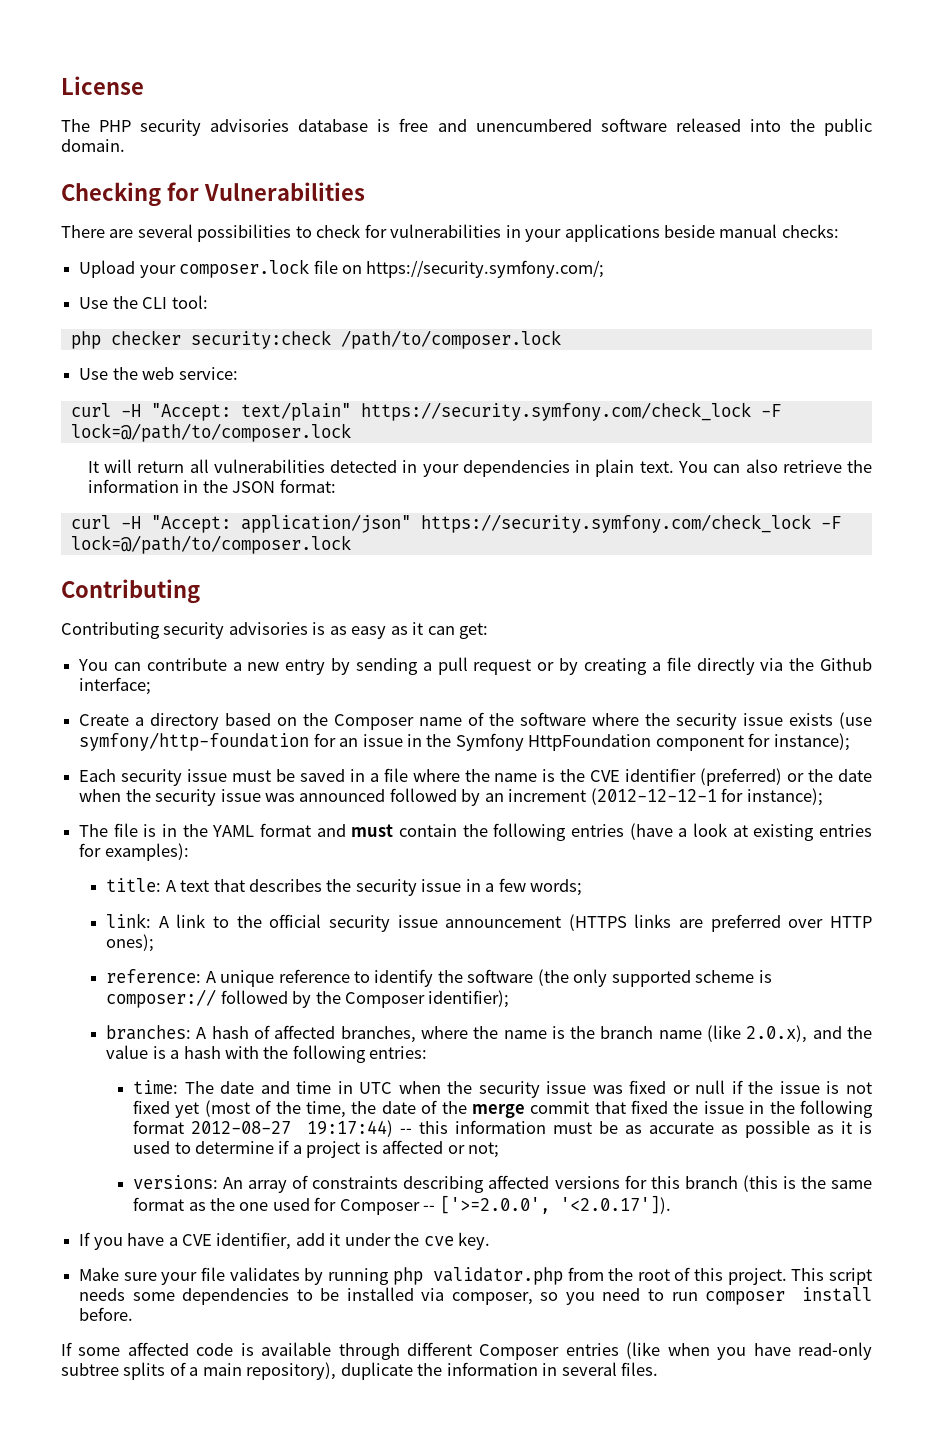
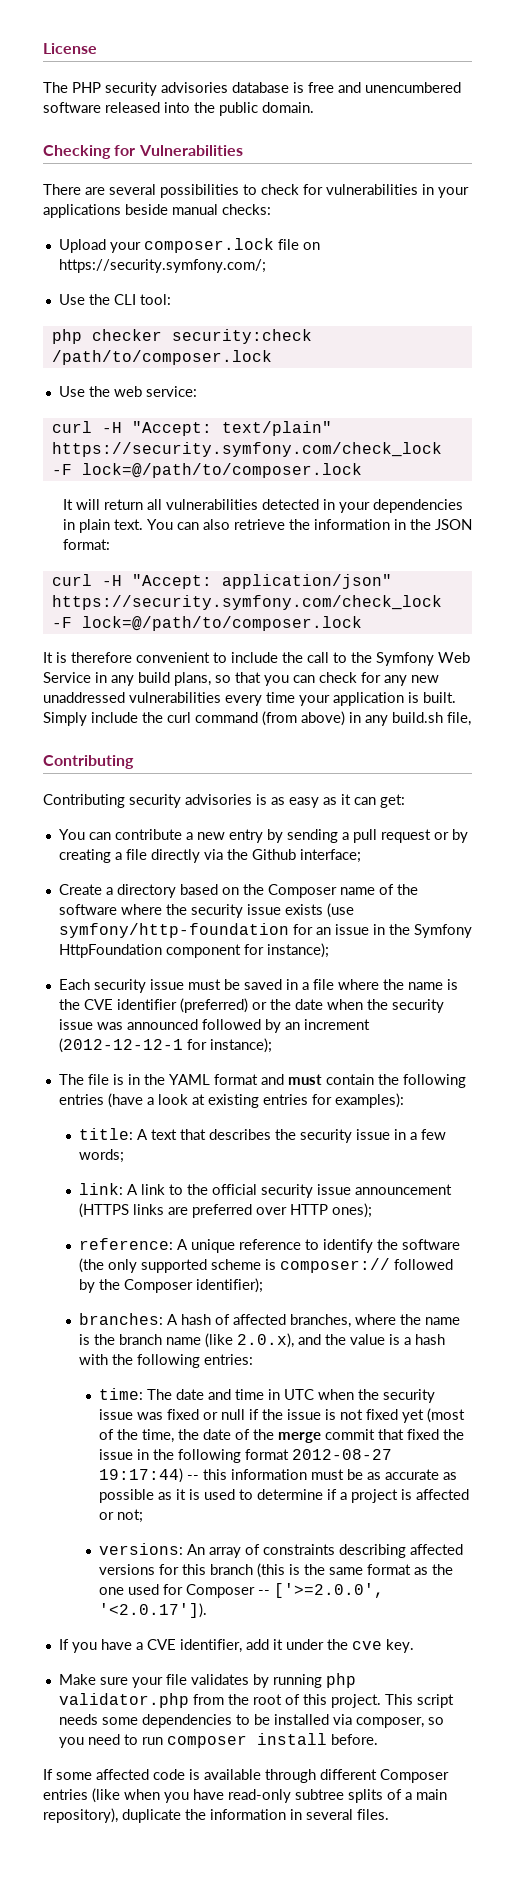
+ It is therefore convenient to include the call to the Symfony Web Service in any build plans, so that you can check for any new unaddressed vulnerabilities every time your application is built. Simply include the curl command (from above) in any build.sh file,

